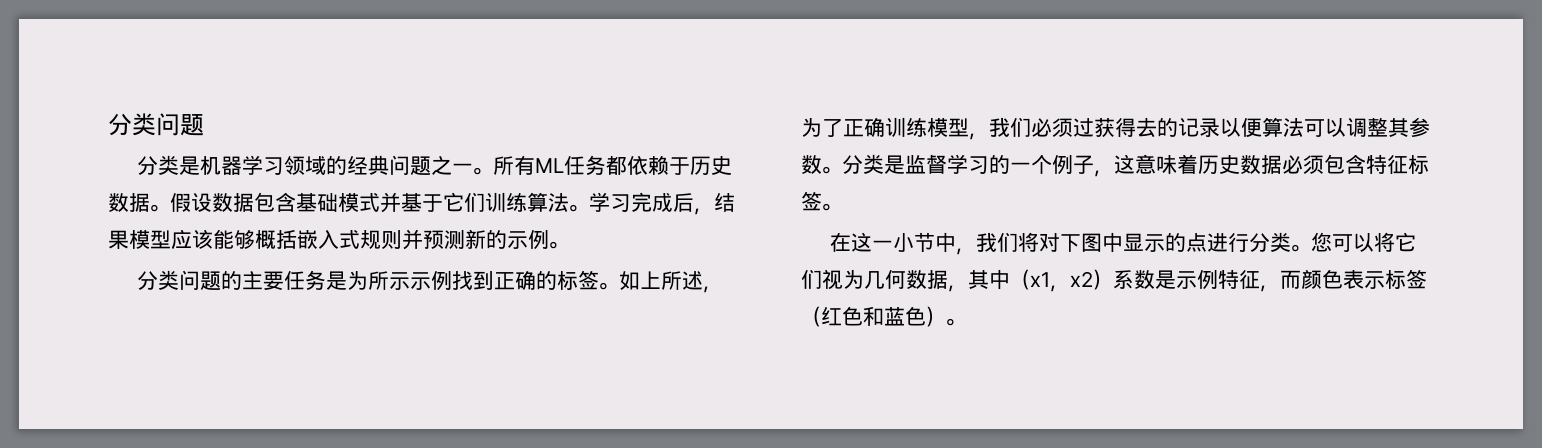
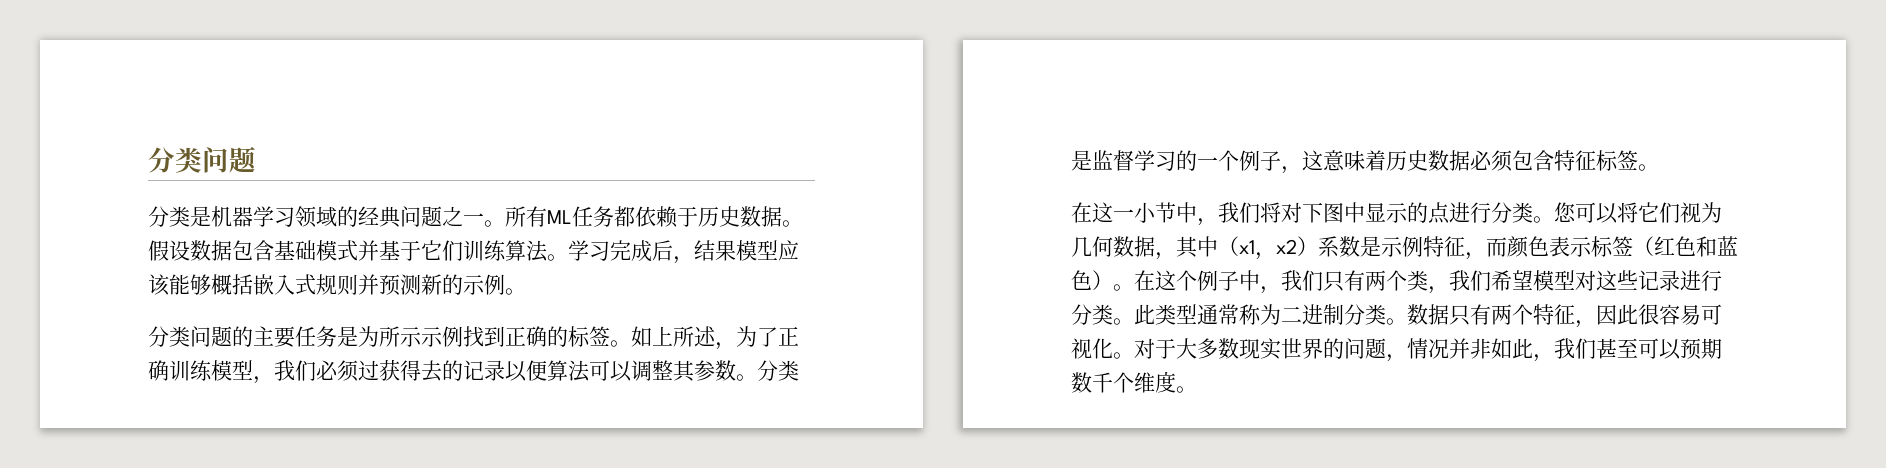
+ 在这个例子中，我们只有两个类，我们希望模型对这些记录进行分类。此类型通常称为二进制分类。数据只有两个特征，因此很容易可视化。对于大多数现实世界的问题，情况并非如此，我们甚至可以预期数千个维度。

